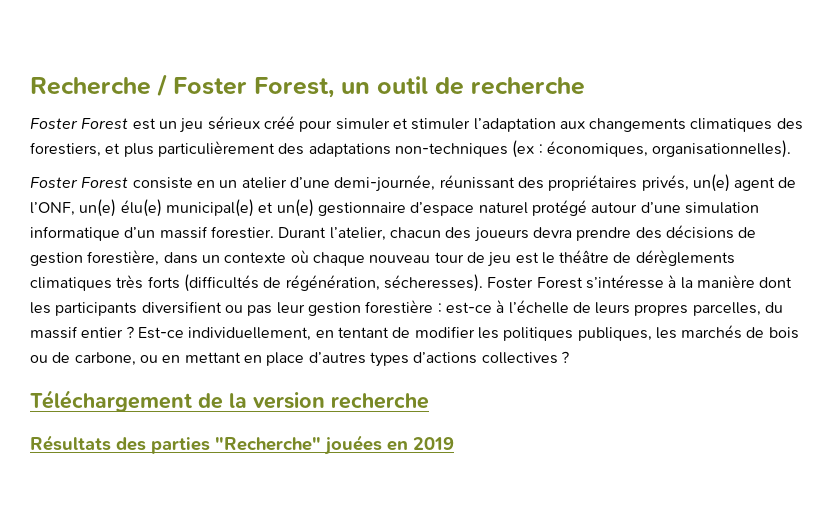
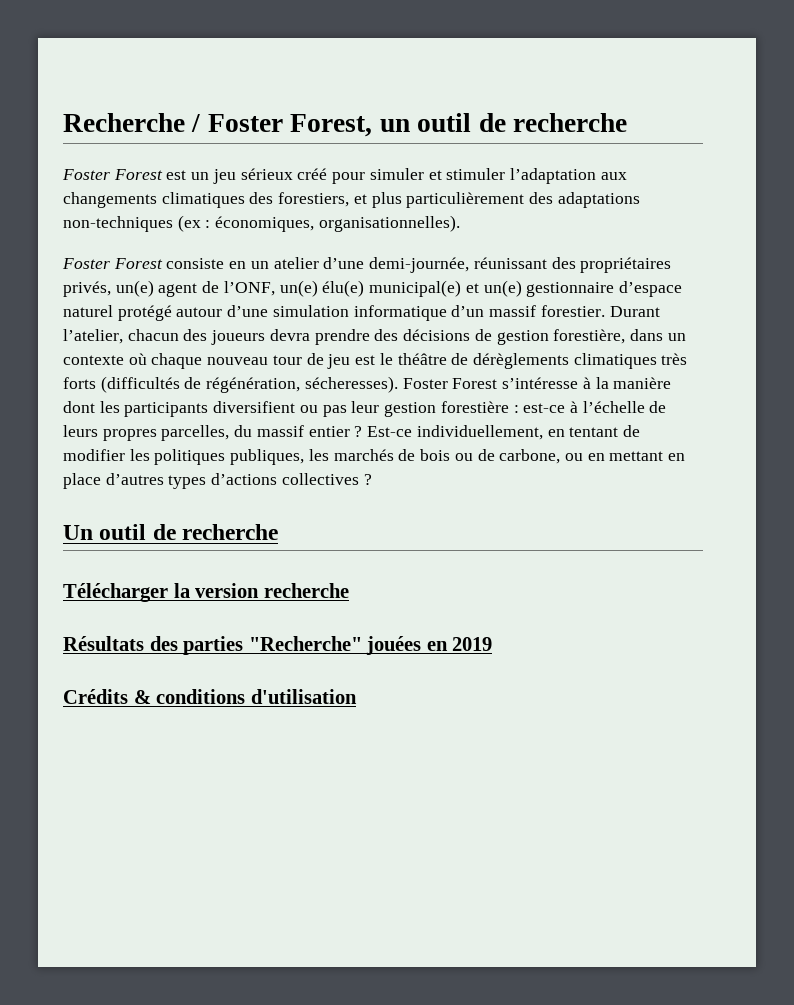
- Téléchargement de la version recherche
+ Un outil de recherche
+ Télécharger la version recherche
+ Crédits & conditions d'utilisation

